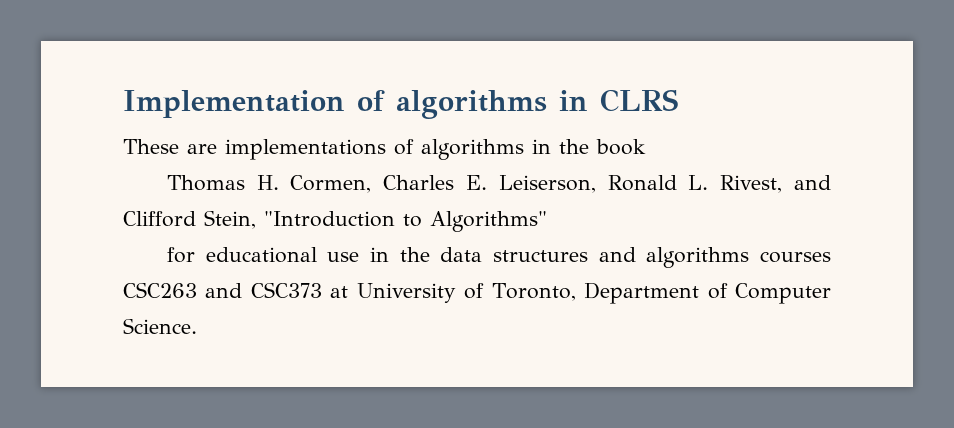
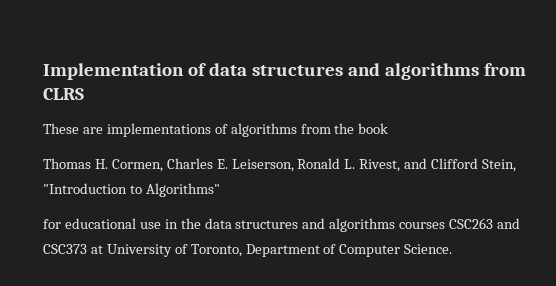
- Implementation of algorithms in CLRS
+ Implementation of data structures and algorithms from CLRS
- These are implementations of algorithms in the book
+ These are implementations of algorithms from the book

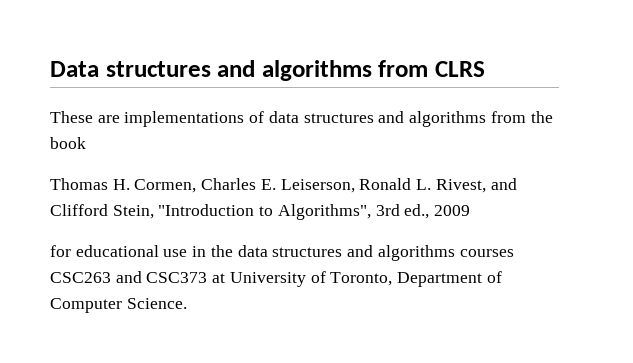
- Implementation of data structures and algorithms from CLRS
+ Data structures and algorithms from CLRS
- These are implementations of algorithms from the book
+ These are implementations of data structures and algorithms from the book
- Thomas H. Cormen, Charles E. Leiserson, Ronald L. Rivest, and Clifford Stein, "Introduction to Algorithms"
+ Thomas H. Cormen, Charles E. Leiserson, Ronald L. Rivest, and Clifford Stein, "Introduction to Algorithms", 3rd ed., 2009

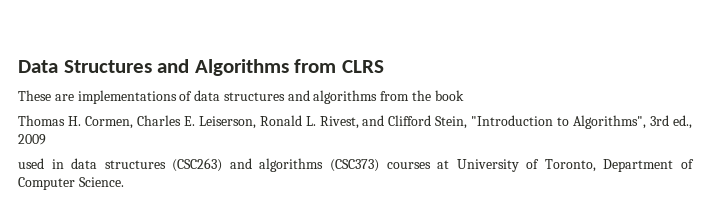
- Data structures and algorithms from CLRS
+ Data Structures and Algorithms from CLRS
- for educational use in the data structures and algorithms courses CSC263 and CSC373 at University of Toronto, Department of Computer Science.
+ used in data structures (CSC263) and algorithms (CSC373) courses at University of Toronto, Department of Computer Science.

